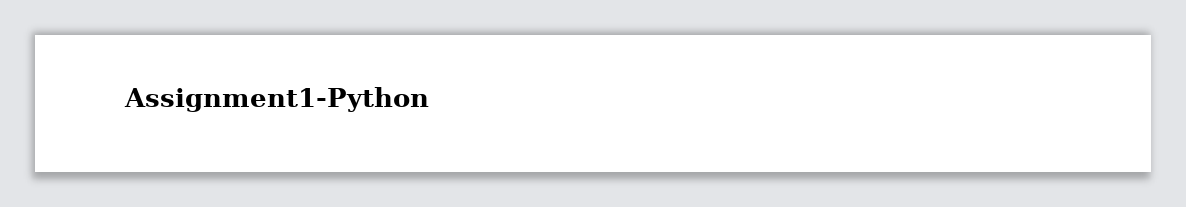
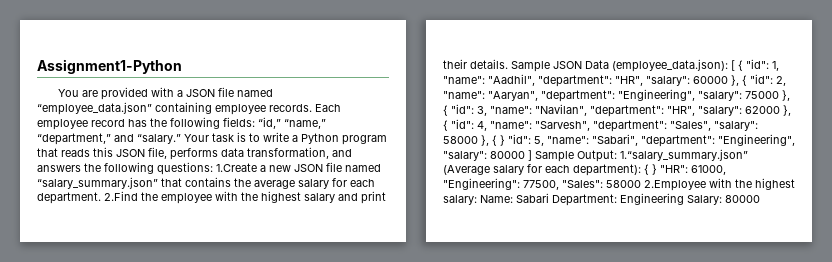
+ You are provided with a JSON file named “employee_data.json” containing employee records. Each employee record has the following fields: “id,” “name,” “department,” and “salary.” Your task is to write a Python program that reads this JSON file, performs data transformation, and answers the following questions: 1.Create a new JSON file named “salary_summary.json” that contains the average salary for each department. 2.Find the employee with the highest salary and print their details. Sample JSON Data (employee_data.json): [ { "id": 1, "name": "Aadhil", "department": "HR", "salary": 60000 }, { "id": 2, "name": "Aaryan", "department": "Engineering", "salary": 75000 }, { "id": 3, "name": "Navilan", "department": "HR", "salary": 62000 }, { "id": 4, "name": "Sarvesh", "department": "Sales", "salary": 58000 }, { } "id": 5, "name": "Sabari", "department": "Engineering", "salary": 80000 ] Sample Output: 1.“salary_summary.json” (Average salary for each department): { } "HR": 61000, "Engineering": 77500, "Sales": 58000 2.Employee with the highest salary: Name: Sabari Department: Engineering Salary: 80000

